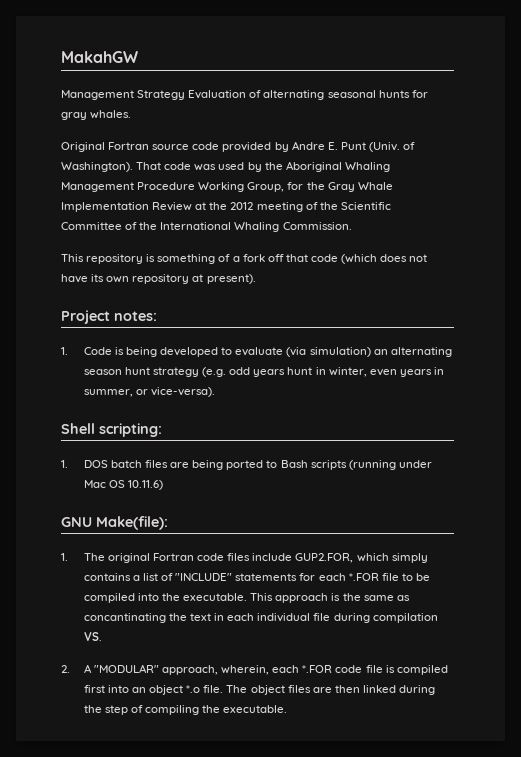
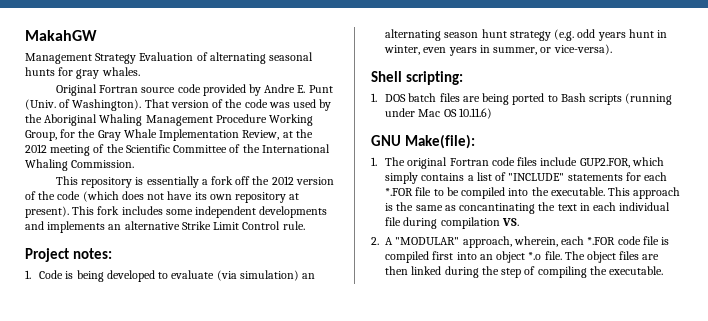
- That code was used by the Aboriginal Whaling Management Procedure Working Group, for the Gray Whale Implementation Review at the 2012 meeting of the Scientific Committee of the International Whaling Commission.
+ That version of the code was used by the Aboriginal Whaling Management Procedure Working Group, for the Gray Whale Implementation Review, at the 2012 meeting of the Scientific Committee of the International Whaling Commission.
- This repository is something of a fork off that code (which does not have its own repository at present).
+ This repository is essentially a fork off the 2012 version of the code (which does not have its own repository at present). This fork includes some independent developments and implements an alternative Strike Limit Control rule.

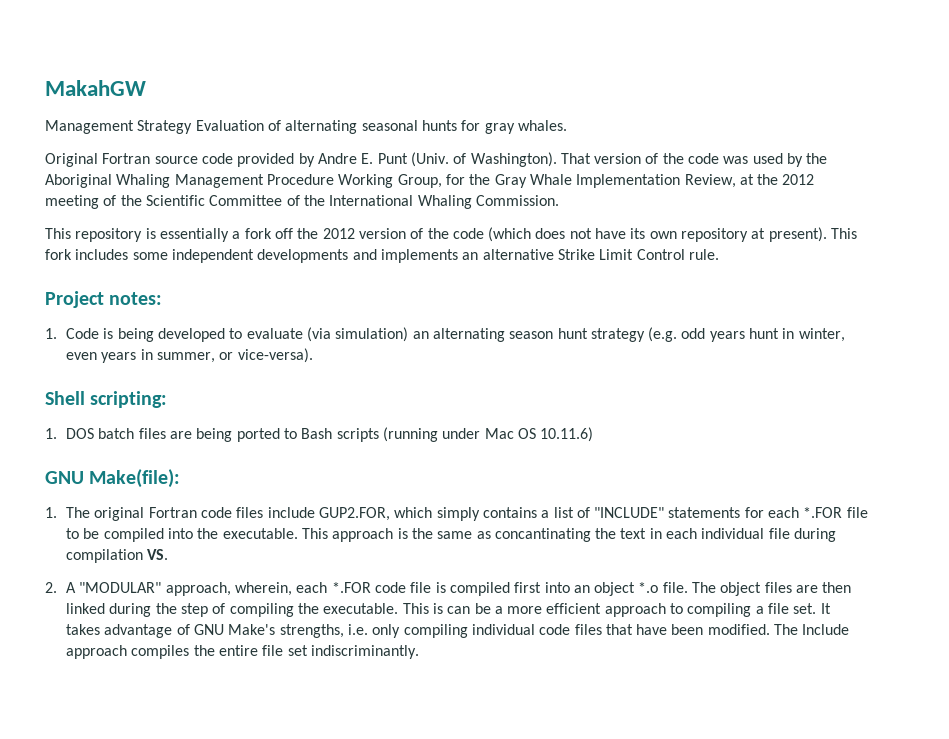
+ This is can be a more efficient approach to compiling a file set. It takes advantage of GNU Make's strengths, i.e. only compiling individual code files that have been modified. The Include approach compiles the entire file set indiscriminantly.

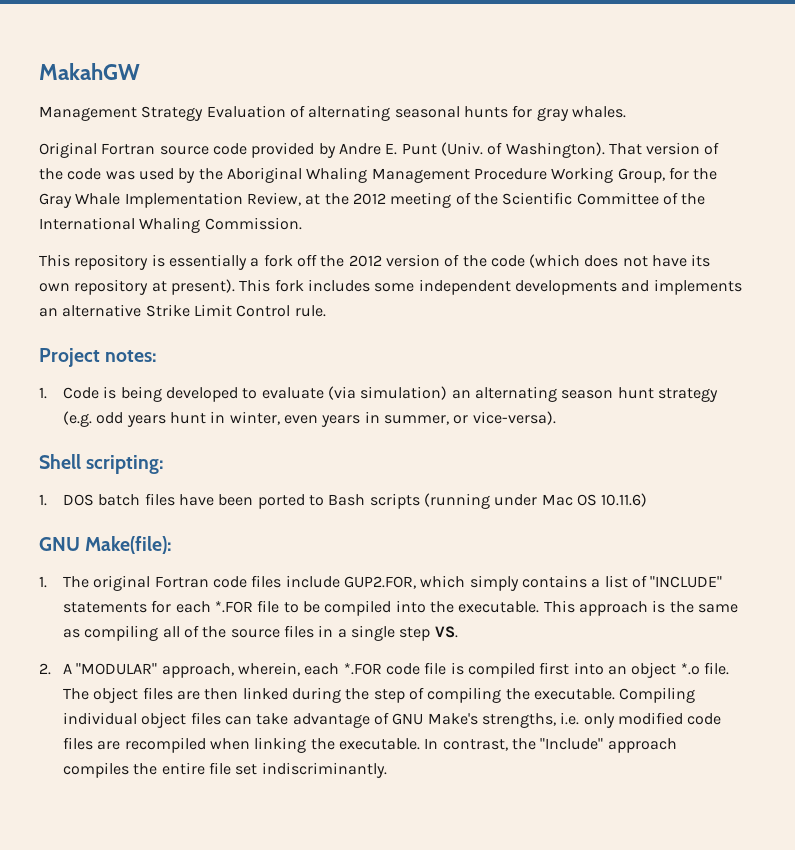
- 1. DOS batch files are being ported to Bash scripts (running under Mac OS 10.11.6)
+ 1. DOS batch files have been ported to Bash scripts (running under Mac OS 10.11.6)
- This approach is the same as concantinating the text in each individual file during compilation VS.
+ This approach is the same as compiling all of the source files in a single step VS.
- This is can be a more efficient approach to compiling a file set. It takes advantage of GNU Make's strengths, i.e. only compiling individual code files that have been modified. The Include approach compiles the entire file set indiscriminantly.
+ Compiling individual object files can take advantage of GNU Make's strengths, i.e. only modified code files are recompiled when linking the executable. In contrast, the "Include" approach compiles the entire file set indiscriminantly.

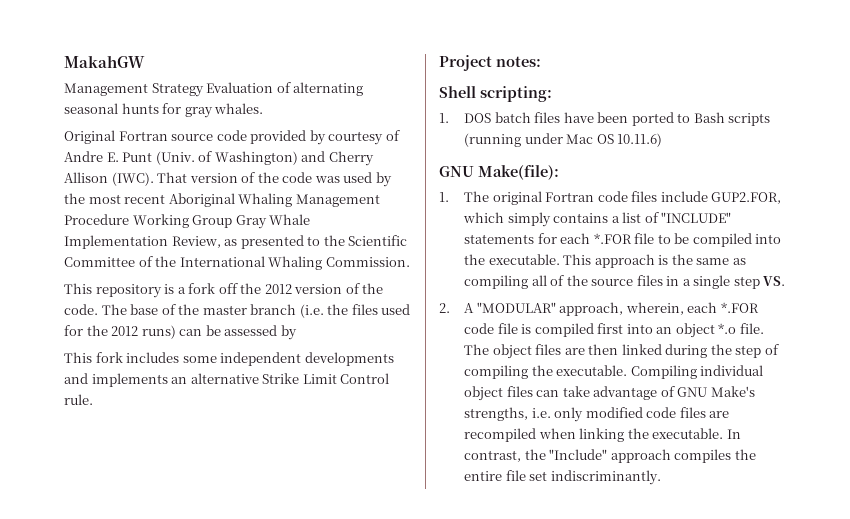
- Original Fortran source code provided by Andre E. Punt (Univ. of Washington).
+ Original Fortran source code provided by courtesy of Andre E. Punt (Univ. of Washington) and Cherry Allison (IWC).
- That version of the code was used by the Aboriginal Whaling Management Procedure Working Group, for the Gray Whale Implementation Review, at the 2012 meeting of the Scientific Committee of the International Whaling Commission.
+ That version of the code was used by the most recent Aboriginal Whaling Management Procedure Working Group Gray Whale Implementation Review, as presented to the Scientific Committee of the International Whaling Commission.
- This repository is essentially a fork off the 2012 version of the code (which does not have its own repository at present). This fork includes some independent developments and implements an alternative Strike Limit Control rule.
+ This repository is a fork off the 2012 version of the code. The base of the master branch (i.e. the files used for the 2012 runs) can be assessed by
+ This fork includes some independent developments and implements an alternative Strike Limit Control rule.
- 1. Code is being developed to evaluate (via simulation) an alternating season hunt strategy (e.g. odd years hunt in winter, even years in summer, or vice-versa).

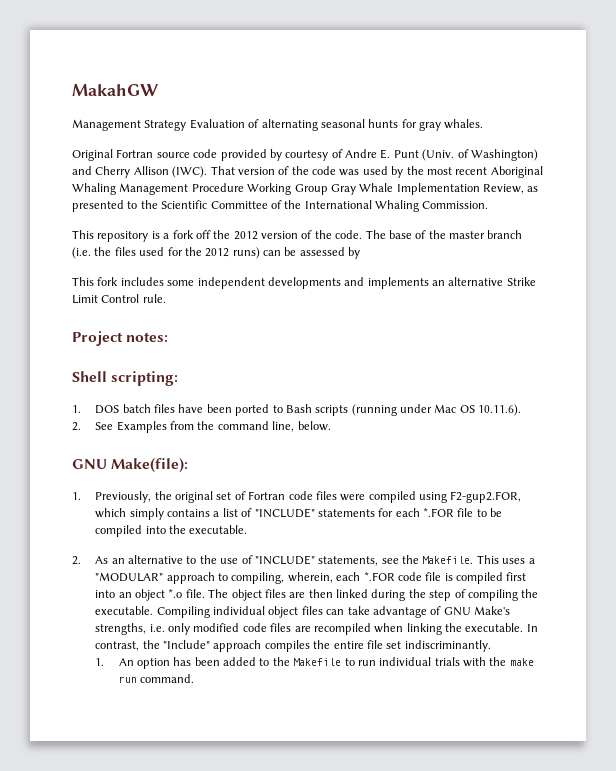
- 1. DOS batch files have been ported to Bash scripts (running under Mac OS 10.11.6)
+ 1. DOS batch files have been ported to Bash scripts (running under Mac OS 10.11.6).
+ 2. See Examples from the command line, below.
  GNU Make(file):
- 1. The original Fortran code files include GUP2.FOR, which simply contains a list of "INCLUDE" statements for each *.FOR file to be compiled into the executable. This approach is the same as compiling all of the source files in a single step VS.
- 2. A "MODULAR" approach, wherein, each *.FOR code file is compiled first into an object *.o file.
+ 1. Previously, the original set of Fortran code files were compiled using F2-gup2.FOR, which simply contains a list of "INCLUDE" statements for each *.FOR file to be compiled into the executable.
+ 2. As an alternative to the use of "INCLUDE" statements, see the Makefile. This uses a "MODULAR" approach to compiling, wherein, each *.FOR code file is compiled first into an object *.o file.
+ 1. An option has been added to the Makefile to run individual trials with the make run command.

